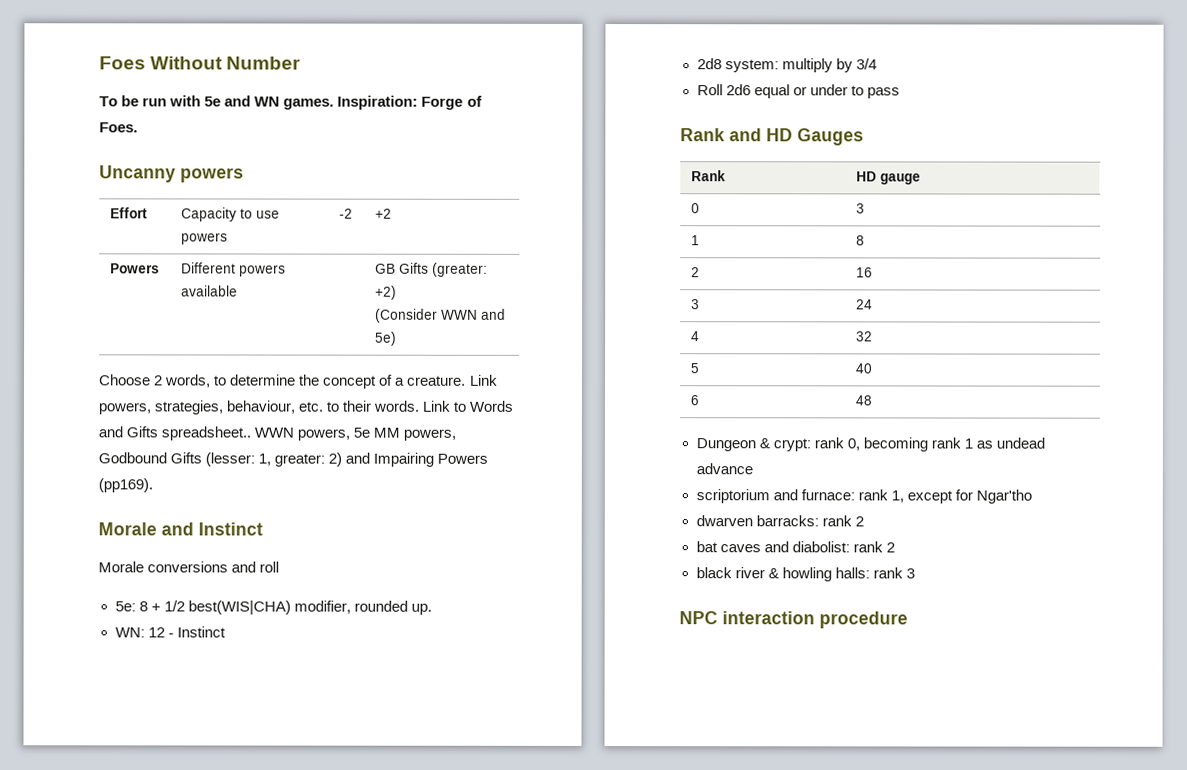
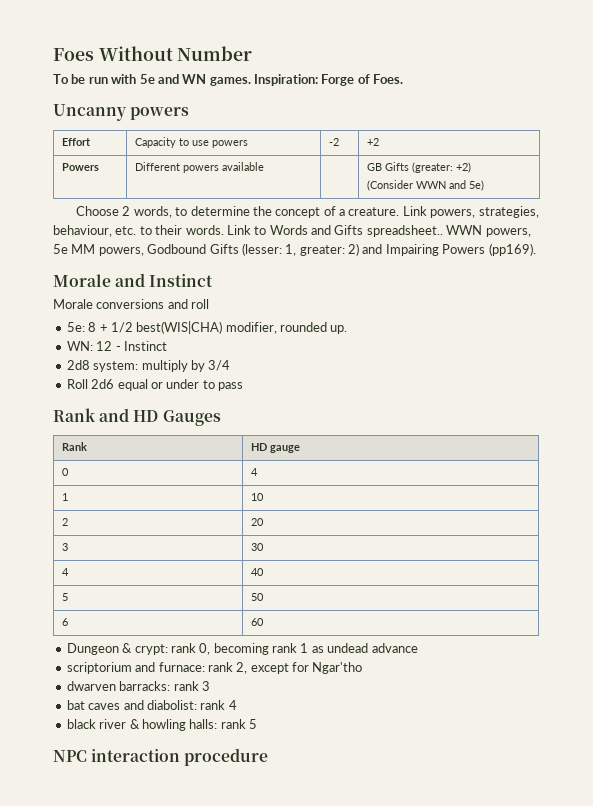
- 0 | 3
- 1 | 8
+ 0 | 4
+ 1 | 10
- 2 | 16
+ 2 | 20
- 3 | 24
+ 3 | 30
- 4 | 32
+ 4 | 40
- 5 | 40
+ 5 | 50
- 6 | 48
+ 6 | 60
- scriptorium and furnace: rank 1, except for Ngar'tho
+ scriptorium and furnace: rank 2, except for Ngar'tho
- dwarven barracks: rank 2
+ dwarven barracks: rank 3
- bat caves and diabolist: rank 2
+ bat caves and diabolist: rank 4
- black river & howling halls: rank 3
+ black river & howling halls: rank 5

